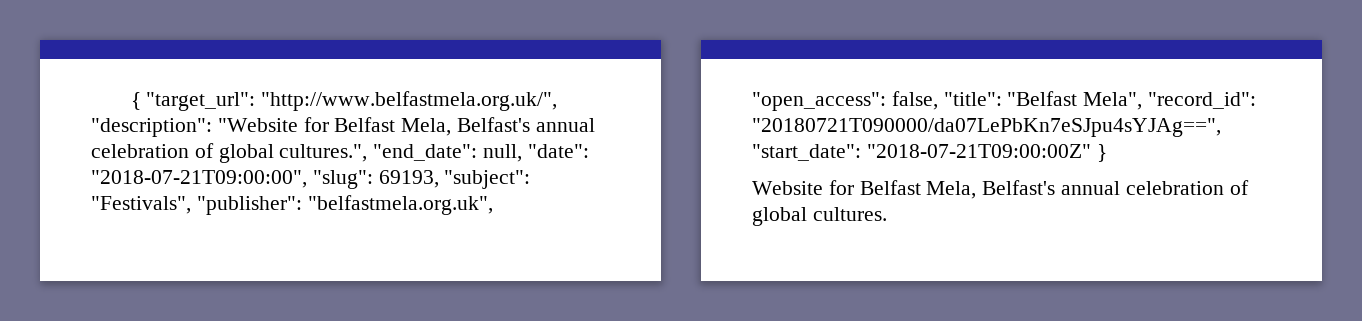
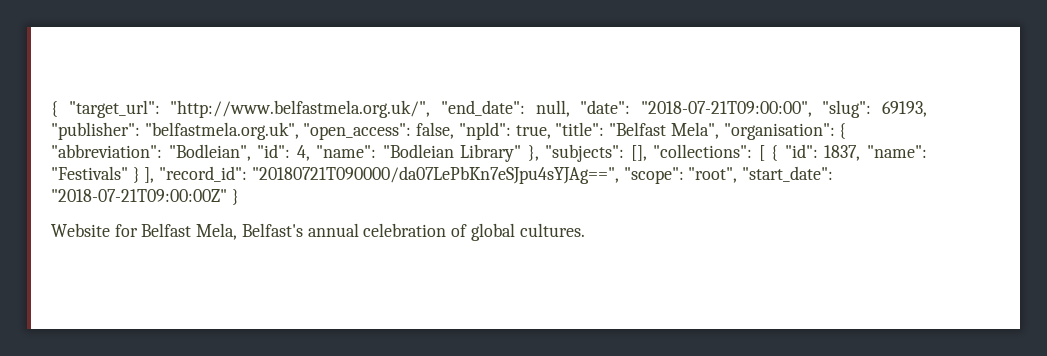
- { "target_url": "http://www.belfastmela.org.uk/", "description": "Website for Belfast Mela, Belfast's annual celebration of global cultures.", "end_date": null, "date": "2018-07-21T09:00:00", "slug": 69193, "subject": "Festivals", "publisher": "belfastmela.org.uk", "open_access": false, "title": "Belfast Mela", "record_id": "20180721T090000/da07LePbKn7eSJpu4sYJAg==", "start_date": "2018-07-21T09:00:00Z" }
+ { "target_url": "http://www.belfastmela.org.uk/", "end_date": null, "date": "2018-07-21T09:00:00", "slug": 69193, "publisher": "belfastmela.org.uk", "open_access": false, "npld": true, "title": "Belfast Mela", "organisation": { "abbreviation": "Bodleian", "id": 4, "name": "Bodleian Library" }, "subjects": [], "collections": [ { "id": 1837, "name": "Festivals" } ], "record_id": "20180721T090000/da07LePbKn7eSJpu4sYJAg==", "scope": "root", "start_date": "2018-07-21T09:00:00Z" }

